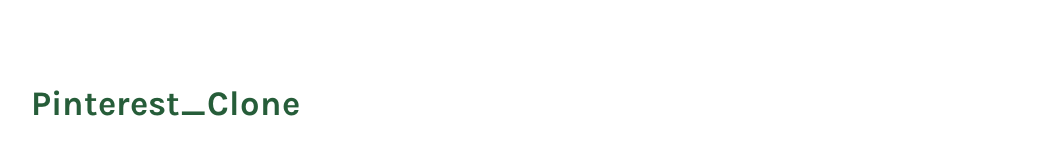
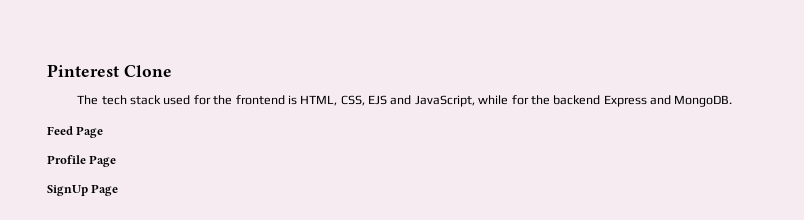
- Pinterest_Clone
+ Pinterest Clone
+ The tech stack used for the frontend is HTML, CSS, EJS and JavaScript, while for the backend Express and MongoDB.
+ Feed Page
+ Profile Page
+ SignUp Page

